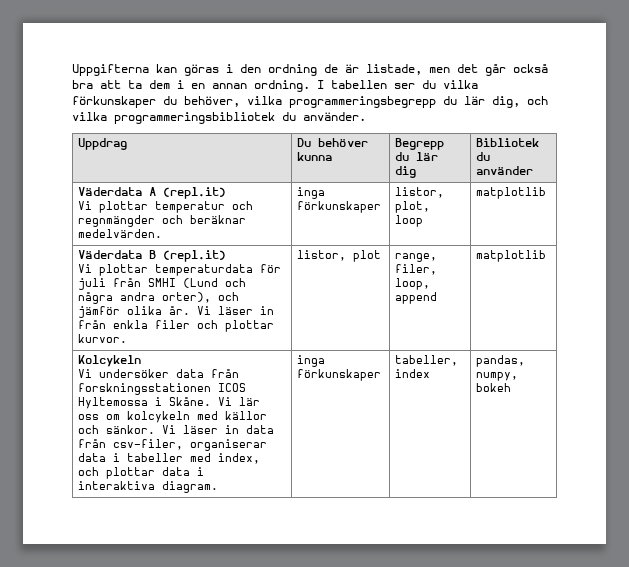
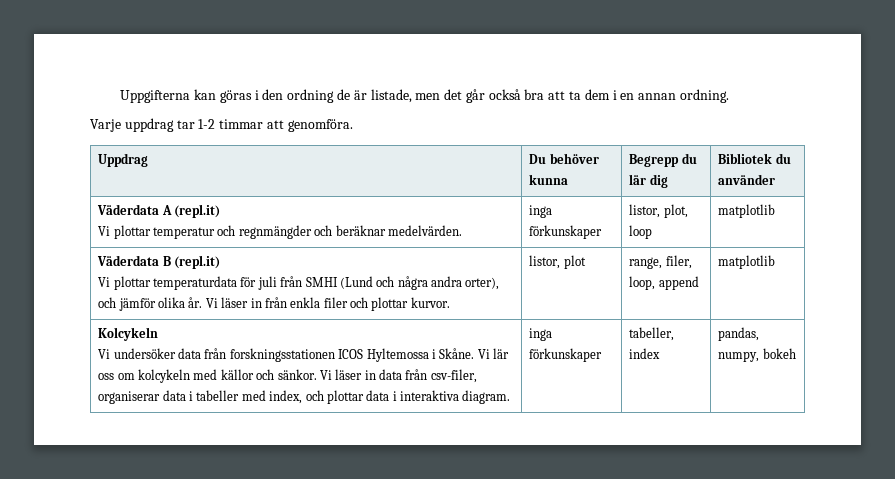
- Uppgifterna kan göras i den ordning de är listade, men det går också bra att ta dem i en annan ordning. I tabellen ser du vilka förkunskaper du behöver, vilka programmeringsbegrepp du lär dig, och vilka programmeringsbibliotek du använder.
+ Uppgifterna kan göras i den ordning de är listade, men det går också bra att ta dem i en annan ordning.
+ Varje uppdrag tar 1-2 timmar att genomföra.

